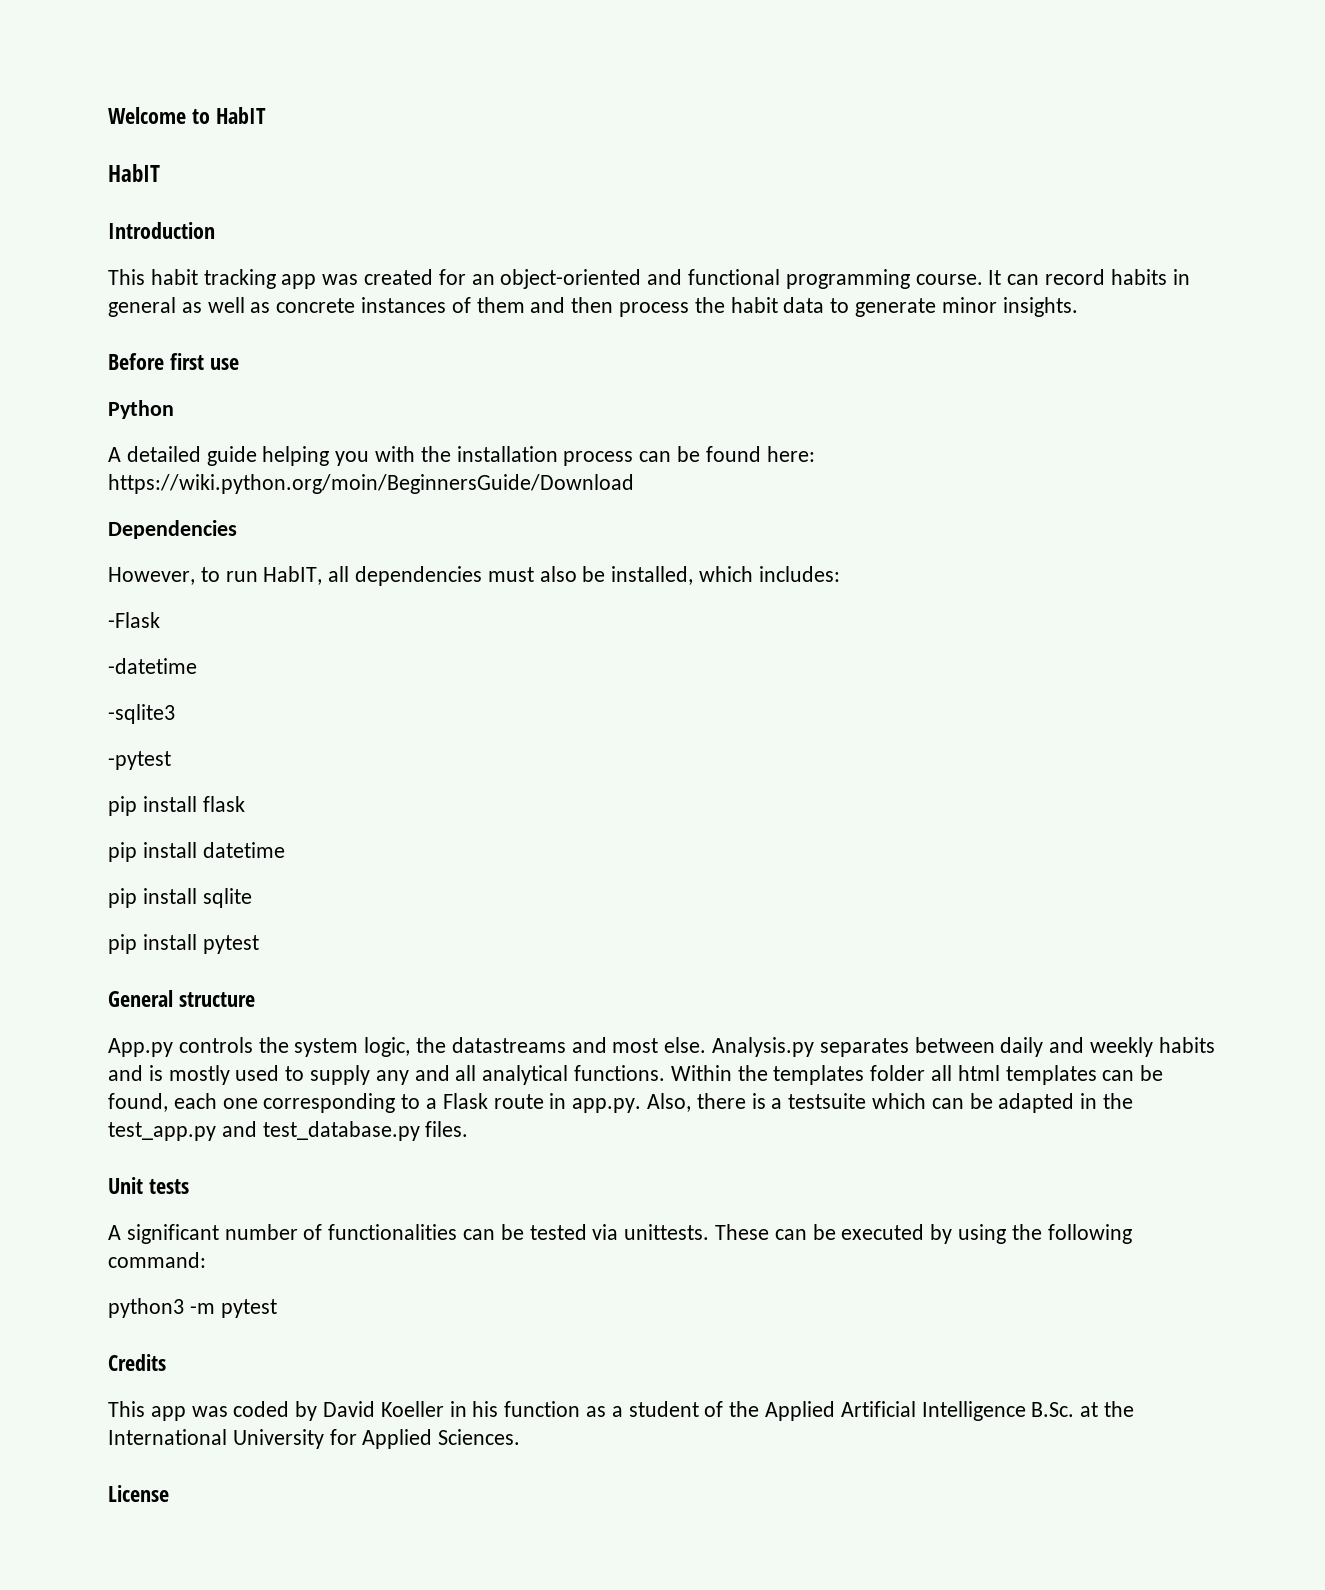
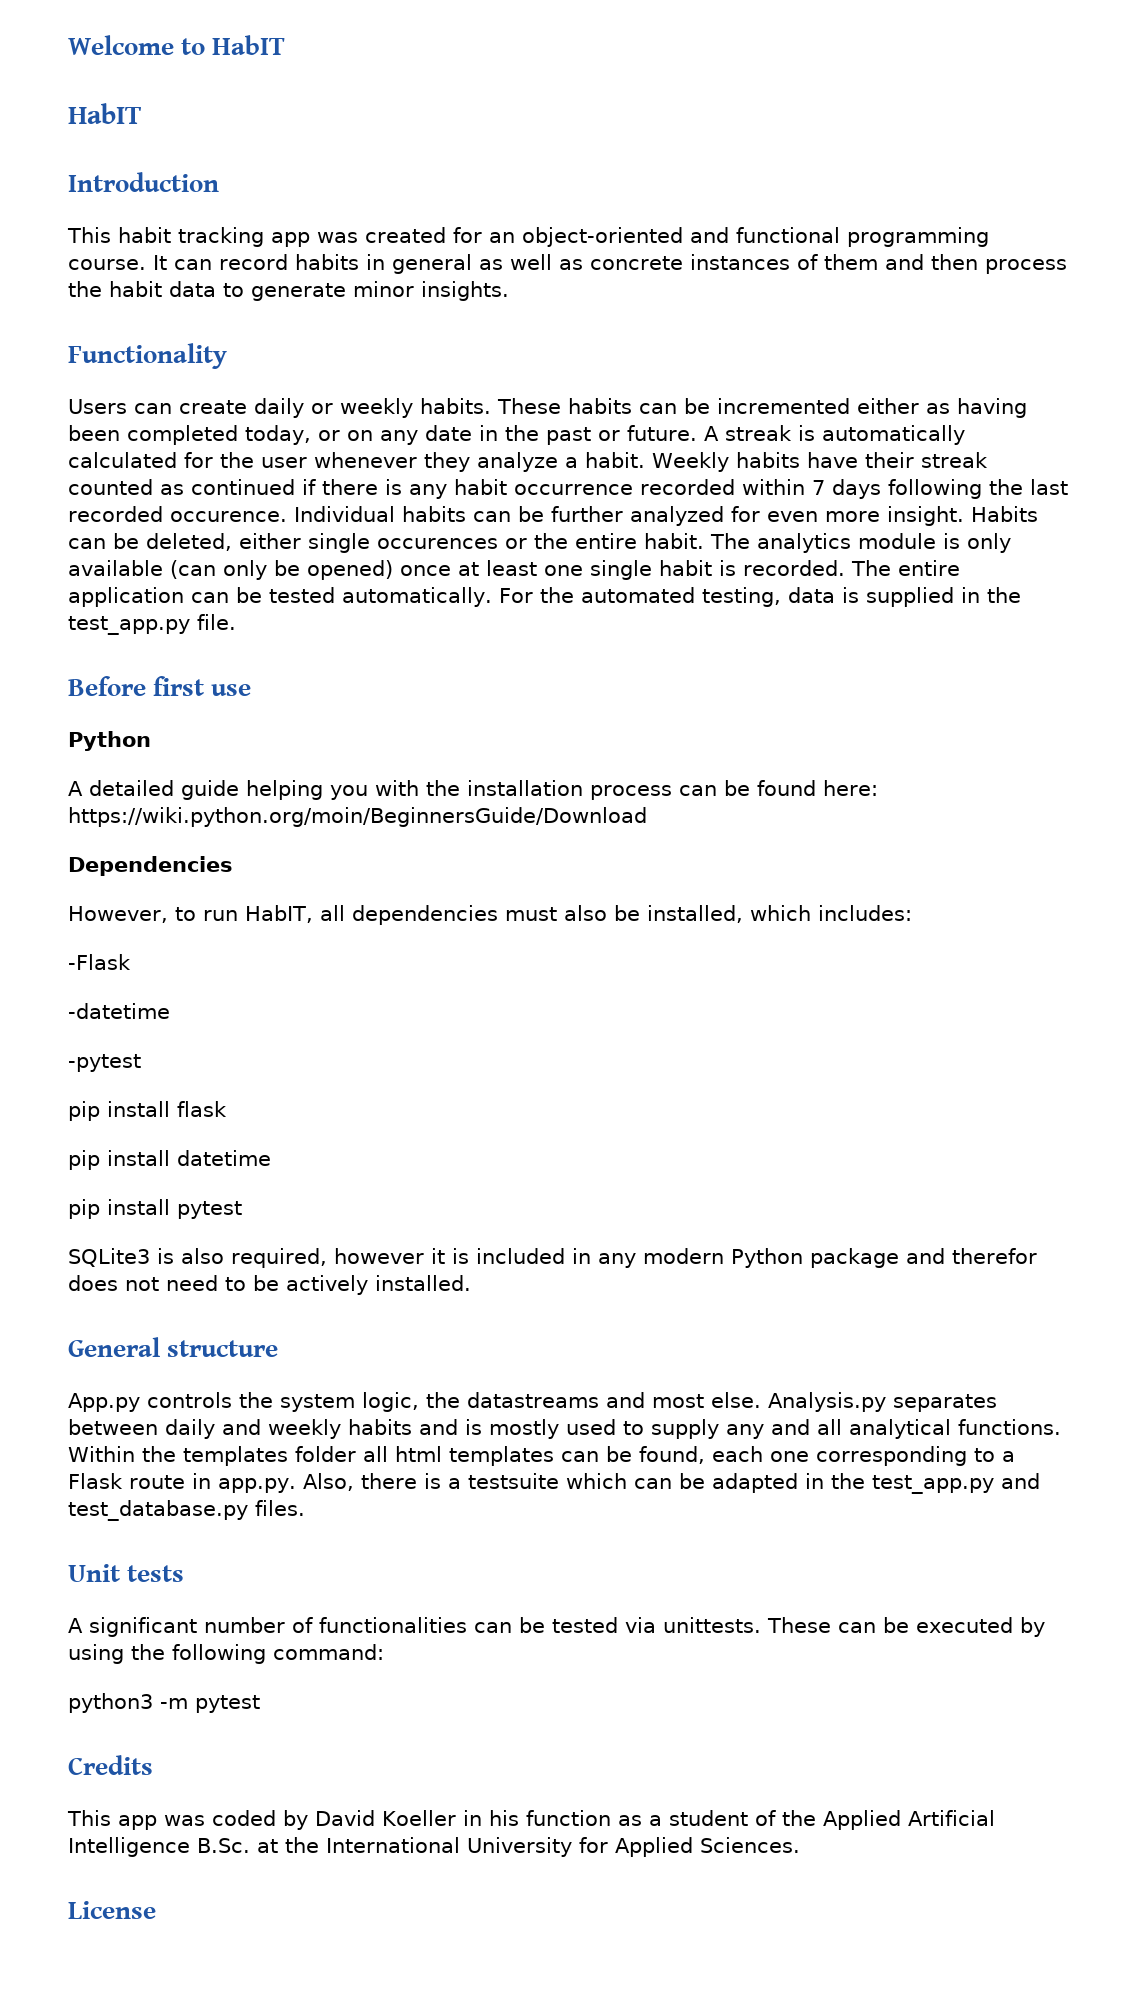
+ Functionality
+ Users can create daily or weekly habits. These habits can be incremented either as having been completed today, or on any date in the past or future. A streak is automatically calculated for the user whenever they analyze a habit. Weekly habits have their streak counted as continued if there is any habit occurrence recorded within 7 days following the last recorded occurence. Individual habits can be further analyzed for even more insight. Habits can be deleted, either single occurences or the entire habit. The analytics module is only available (can only be opened) once at least one single habit is recorded. The entire application can be tested automatically. For the automated testing, data is supplied in the test_app.py file.
- -sqlite3
- pip install sqlite
  pip install pytest
+ SQLite3 is also required, however it is included in any modern Python package and therefor does not need to be actively installed.

